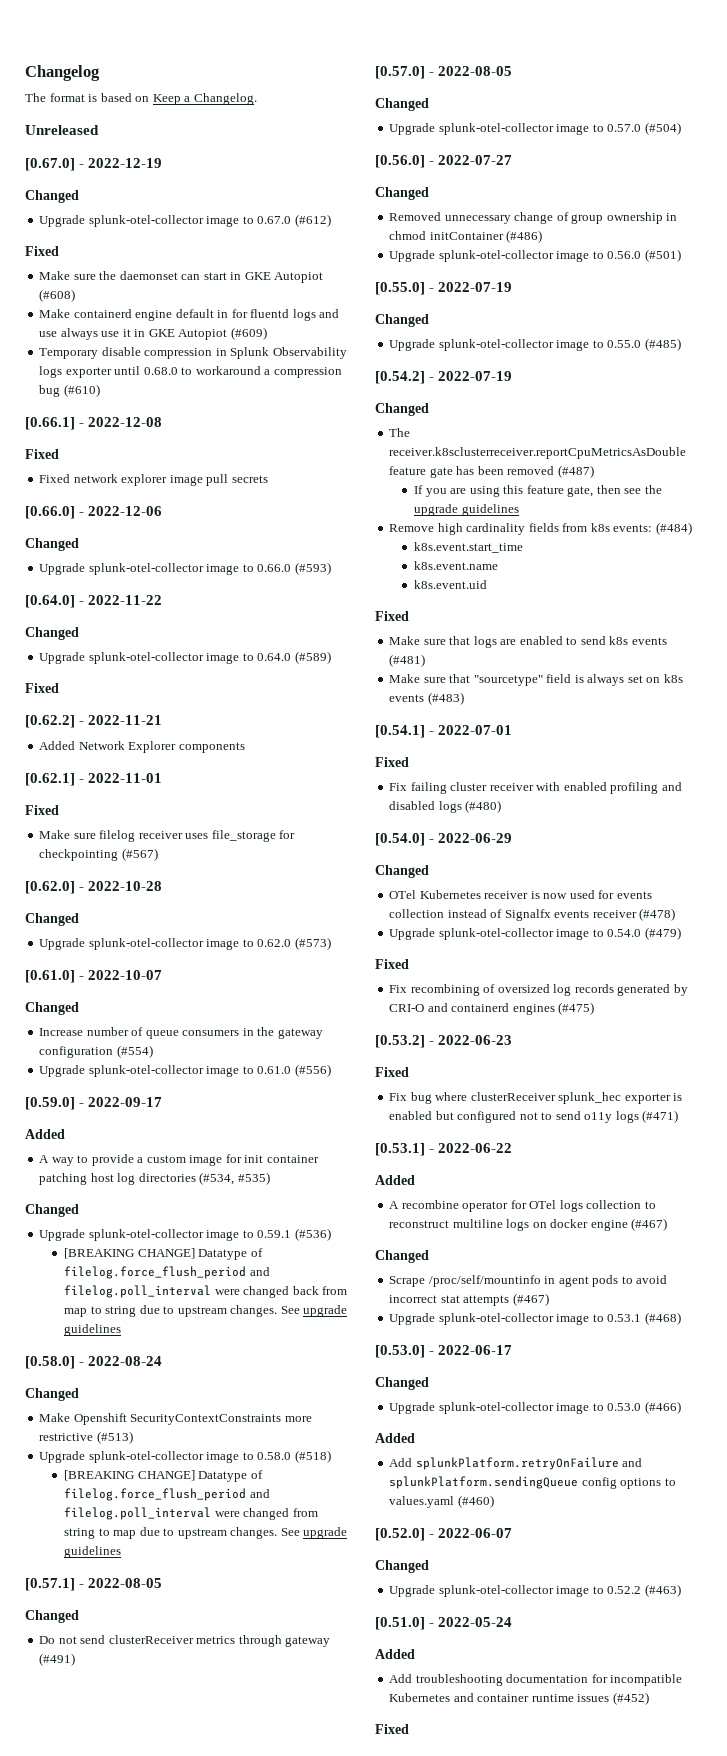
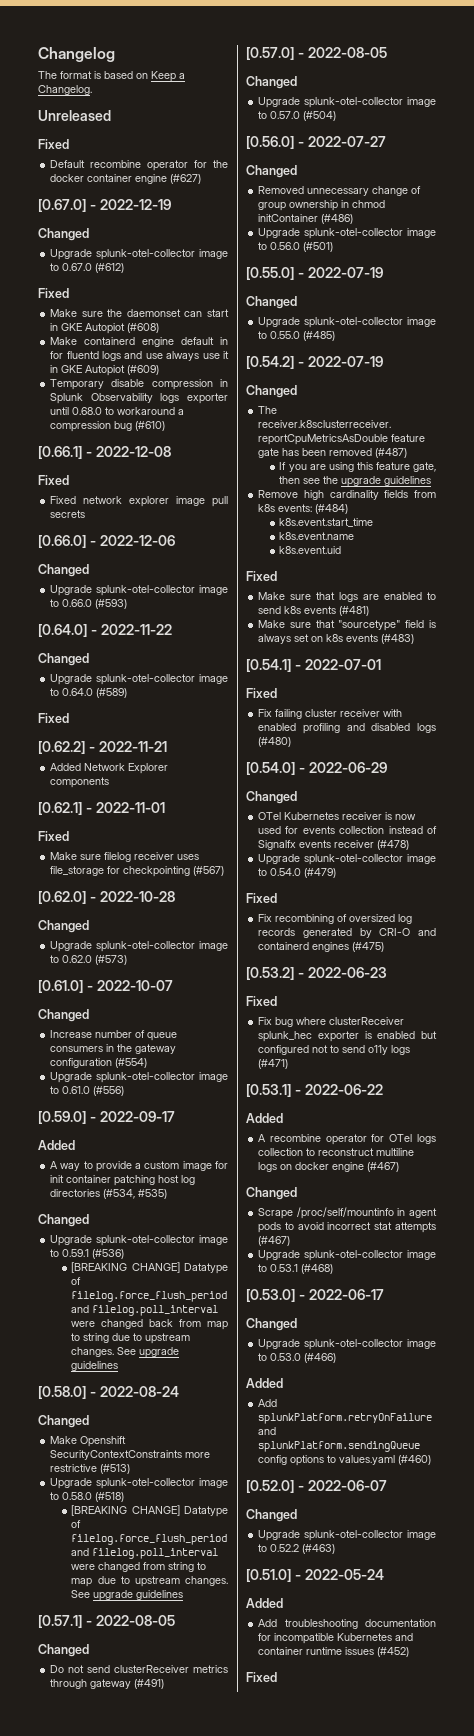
  Unreleased
+ Fixed
+ Default recombine operator for the docker container engine (#627)

